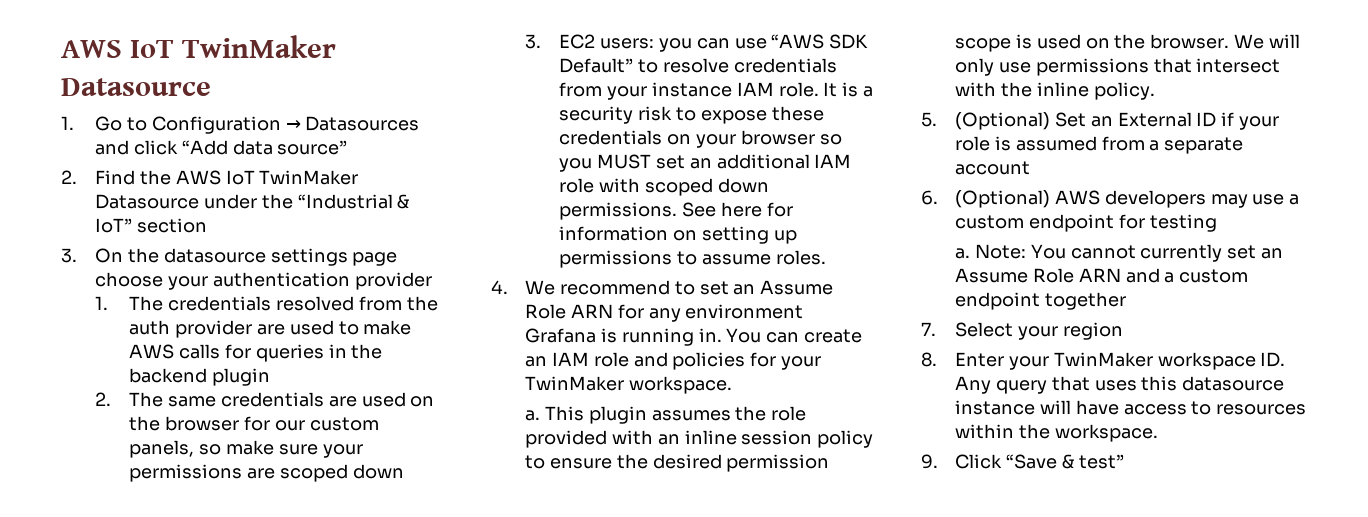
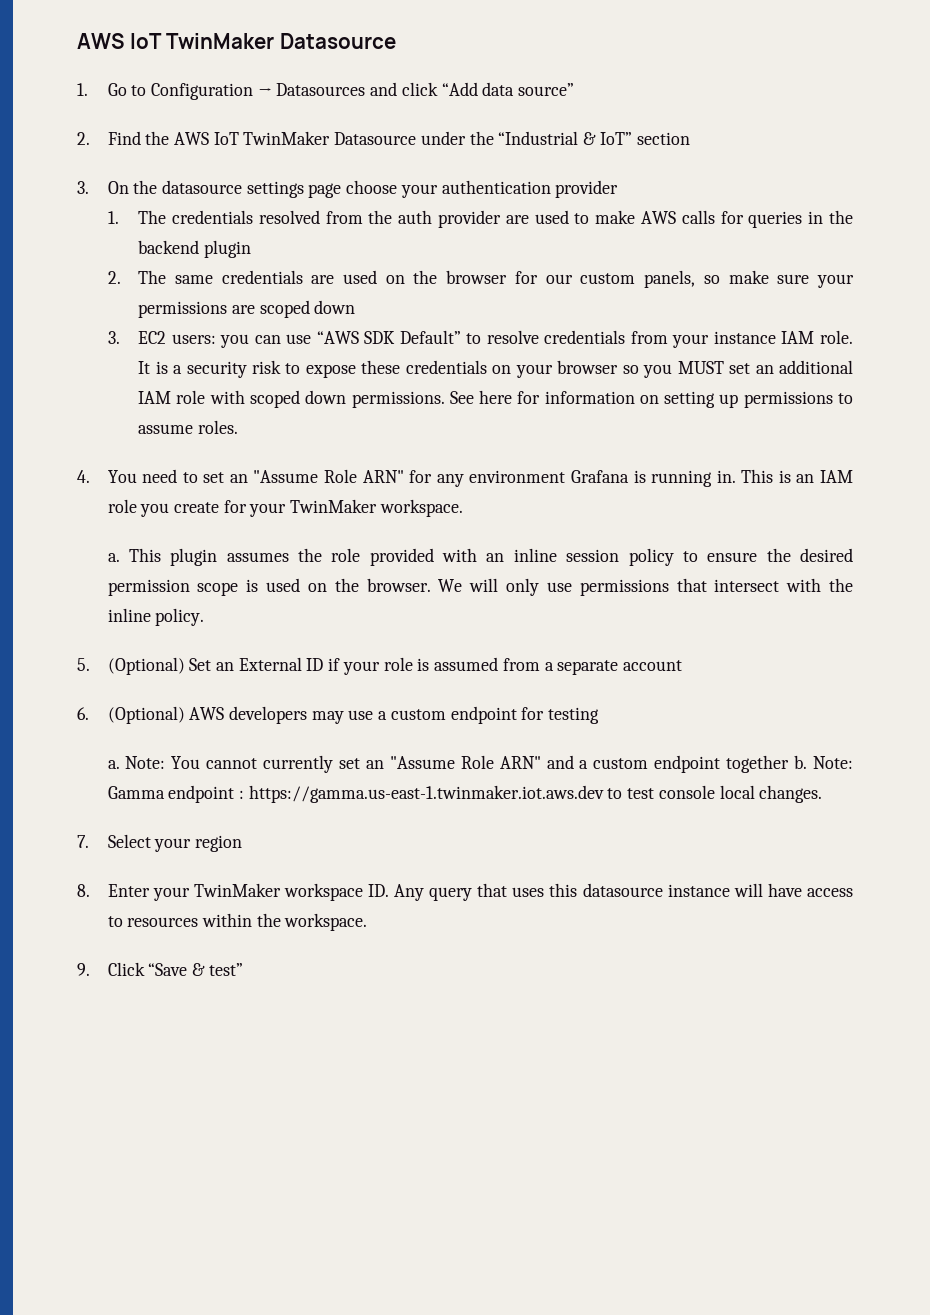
- 4. We recommend to set an Assume Role ARN for any environment Grafana is running in.
+ 4. You need to set an "Assume Role ARN" for any environment Grafana is running in.
- You can create an IAM role and policies for your TwinMaker workspace.
+ This is an IAM role you create for your TwinMaker workspace.
- Note: You cannot currently set an Assume Role ARN and a custom endpoint together
+ Note: You cannot currently set an "Assume Role ARN" and a custom endpoint together b. Note: Gamma endpoint : https://gamma.us-east-1.twinmaker.iot.aws.dev to test console local changes.

